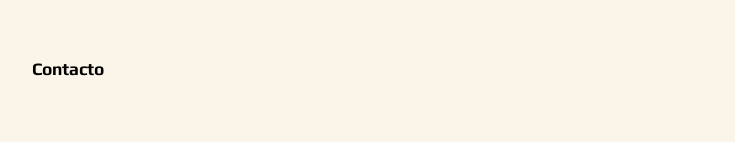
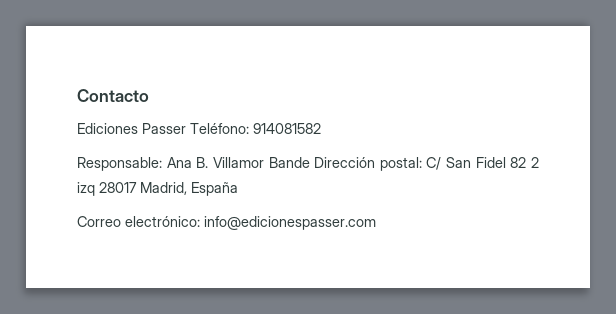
+ Ediciones Passer Teléfono: 914081582
+ Responsable: Ana B. Villamor Bande Dirección postal: C/ San Fidel 82 2 izq 28017 Madrid, España
+ Correo electrónico: info@edicionespasser.com

